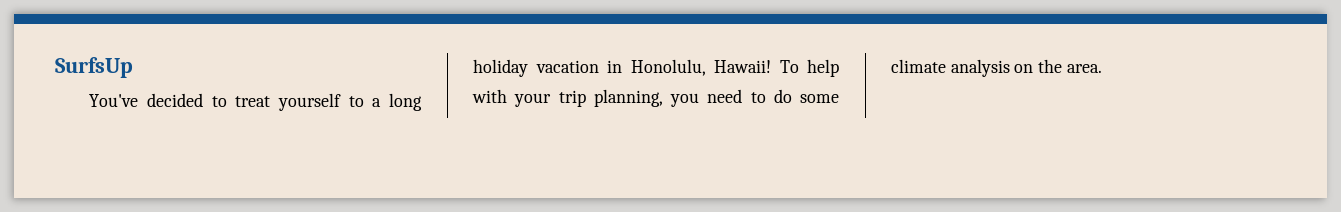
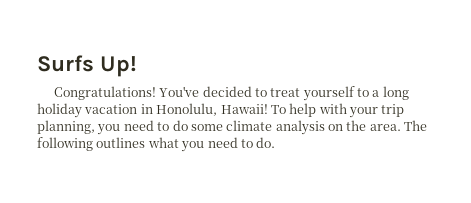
- SurfsUp
- You've decided to treat yourself to a long holiday vacation in Honolulu, Hawaii!
+ Surfs Up!
+ Congratulations! You've decided to treat yourself to a long holiday vacation in Honolulu, Hawaii!
+ The following outlines what you need to do.

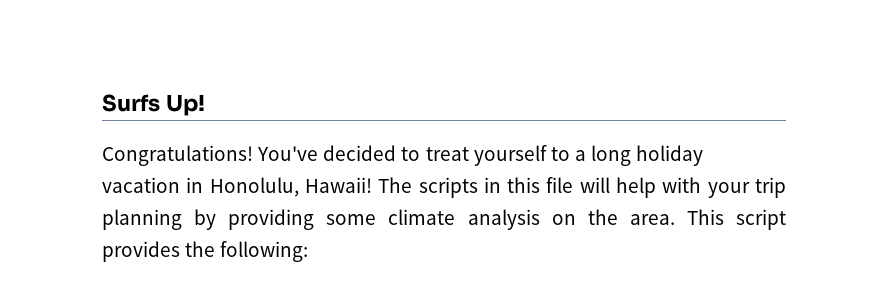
- To help with your trip planning, you need to do some climate analysis on the area.
+ The scripts in this file will help with your trip planning by providing some climate analysis on the area.
- The following outlines what you need to do.
+ This script provides the following:

